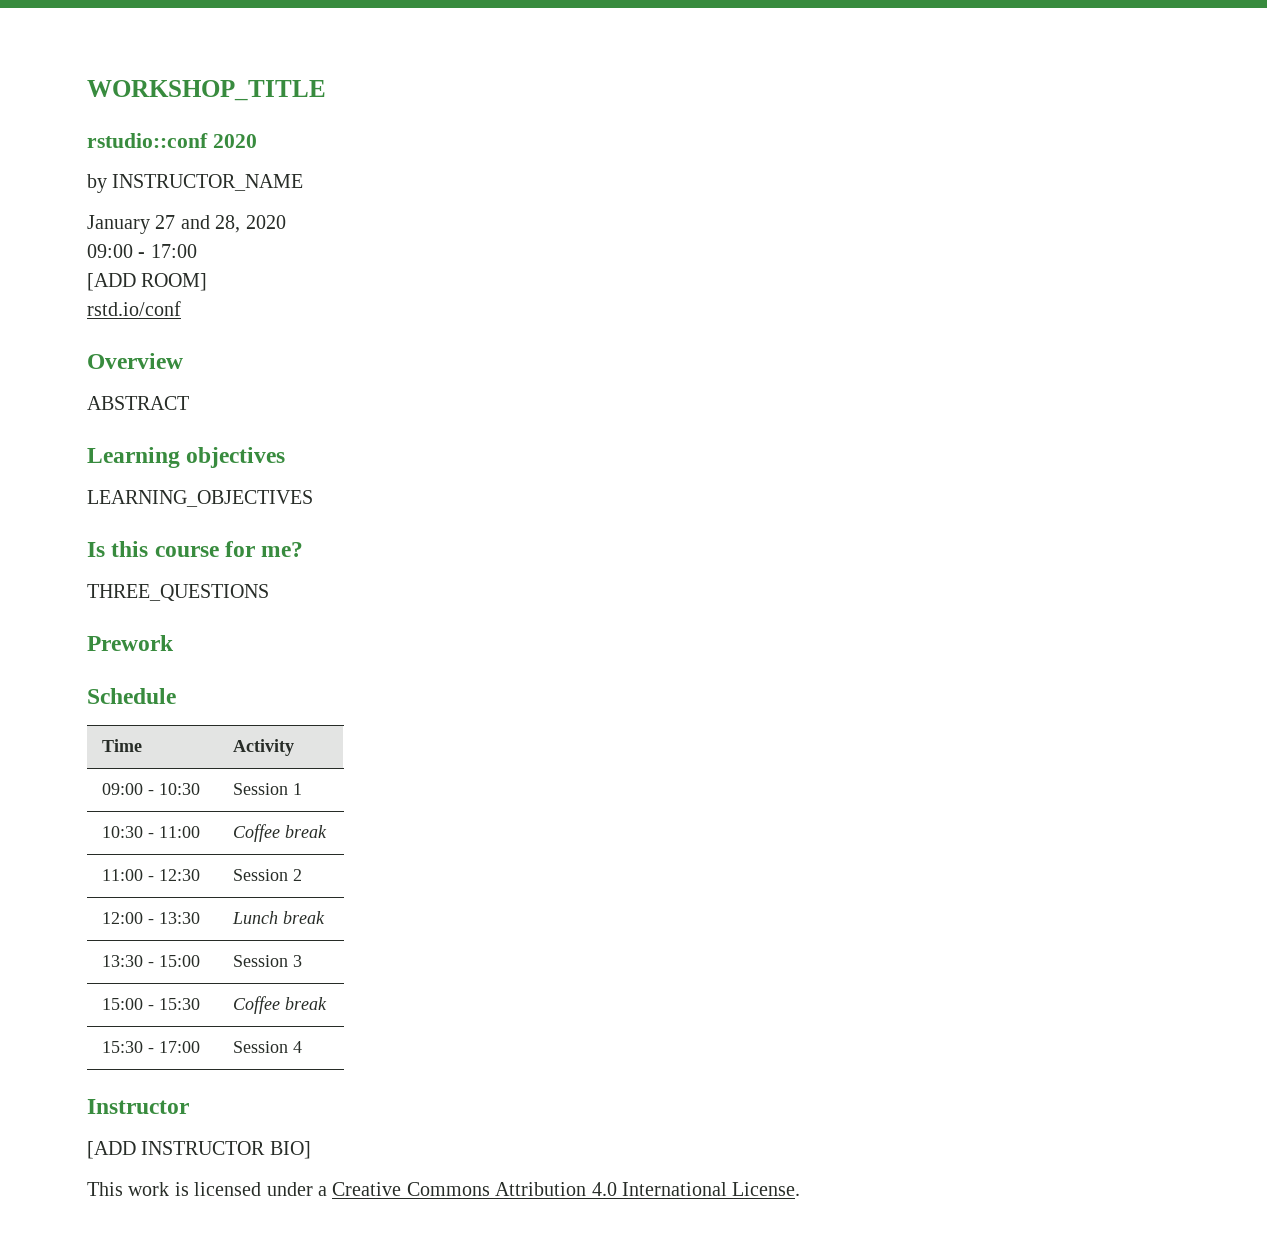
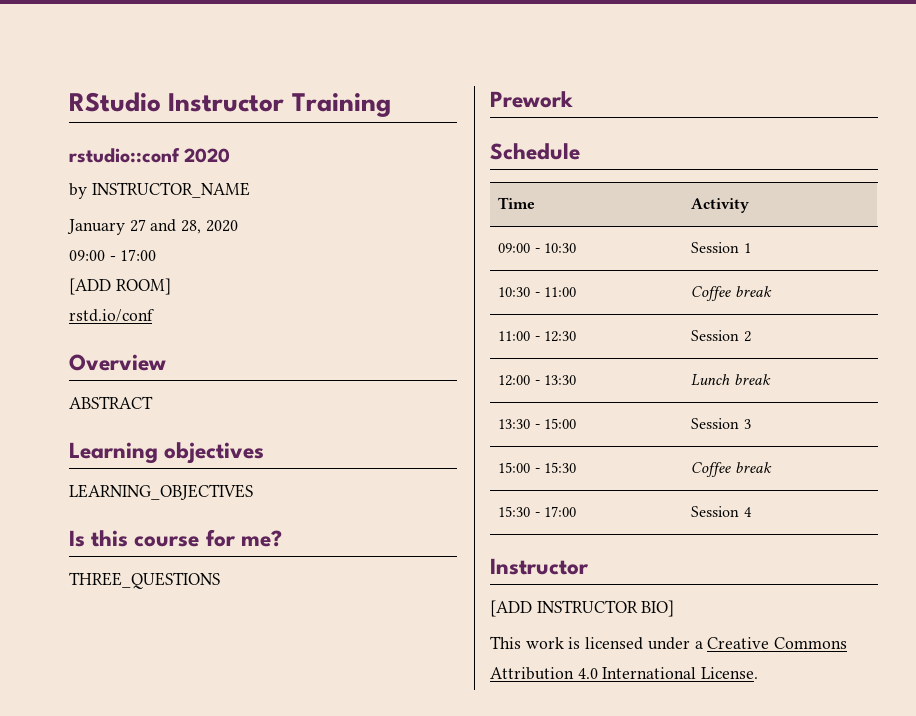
- WORKSHOP_TITLE
+ RStudio Instructor Training

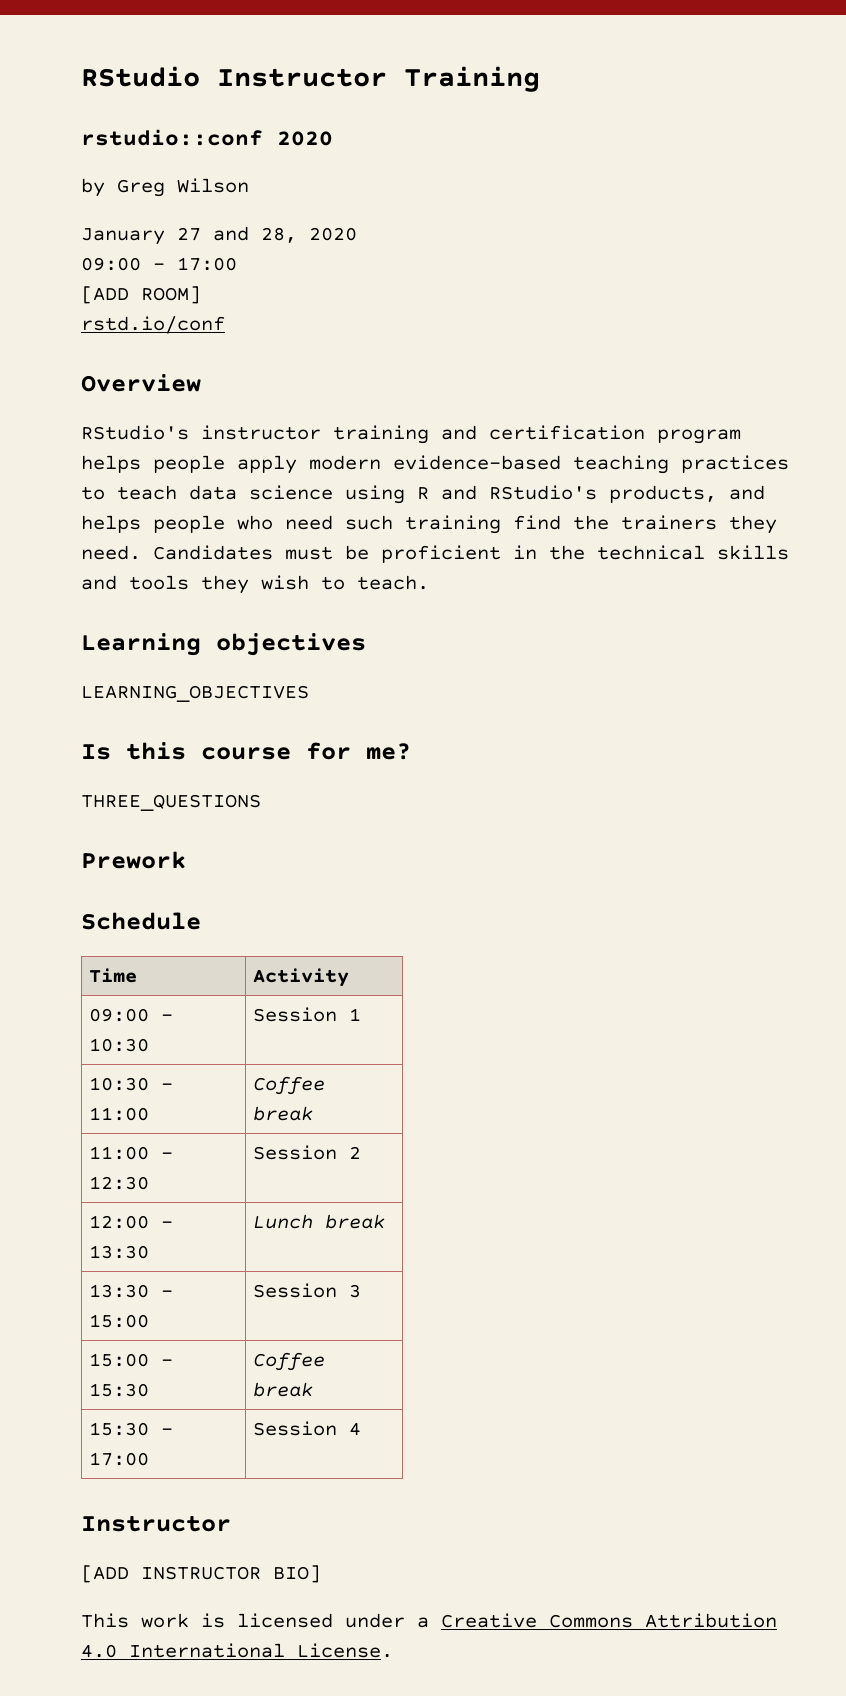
- by INSTRUCTOR_NAME
+ by Greg Wilson
- ABSTRACT
+ RStudio's instructor training and certification program helps people apply modern evidence-based teaching practices to teach data science using R and RStudio's products, and helps people who need such training find the trainers they need. Candidates must be proficient in the technical skills and tools they wish to teach.

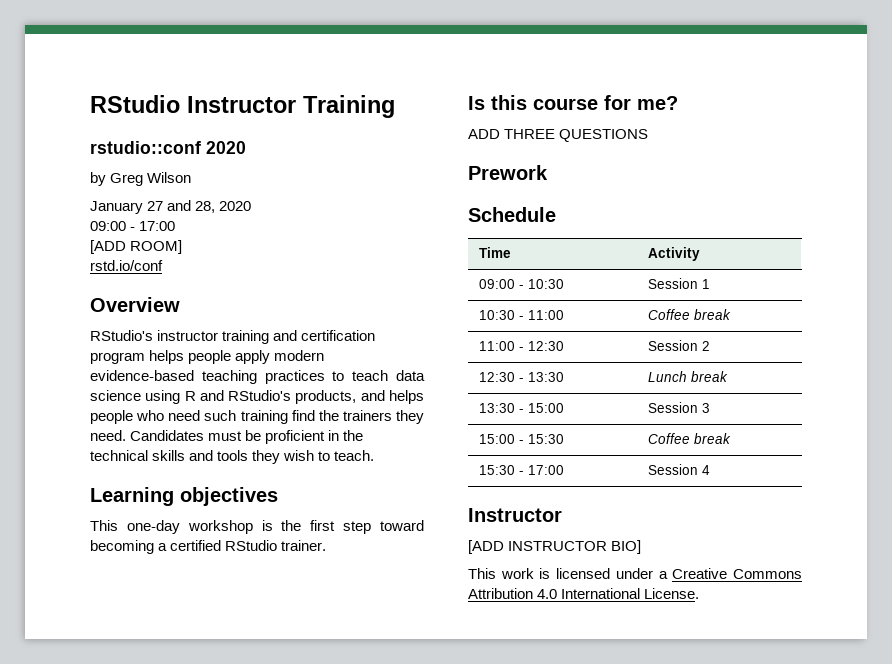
- LEARNING_OBJECTIVES
+ This one-day workshop is the first step toward becoming a certified RStudio trainer.
- THREE_QUESTIONS
+ ADD THREE QUESTIONS
- 12:00 - 13:30 | Lunch break
+ 12:30 - 13:30 | Lunch break

